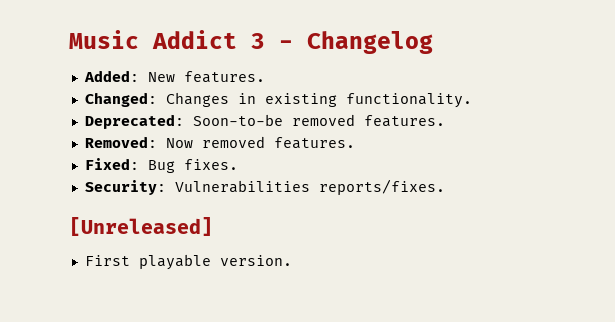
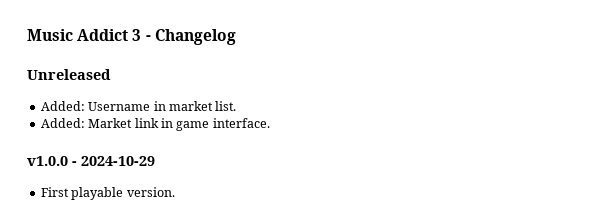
- Added: New features.
- Changed: Changes in existing functionality.
- Deprecated: Soon-to-be removed features.
- Removed: Now removed features.
- Fixed: Bug fixes.
- Security: Vulnerabilities reports/fixes.
- [Unreleased]
+ Unreleased
+ Added: Username in market list.
+ Added: Market link in game interface.
+ v1.0.0 - 2024-10-29

